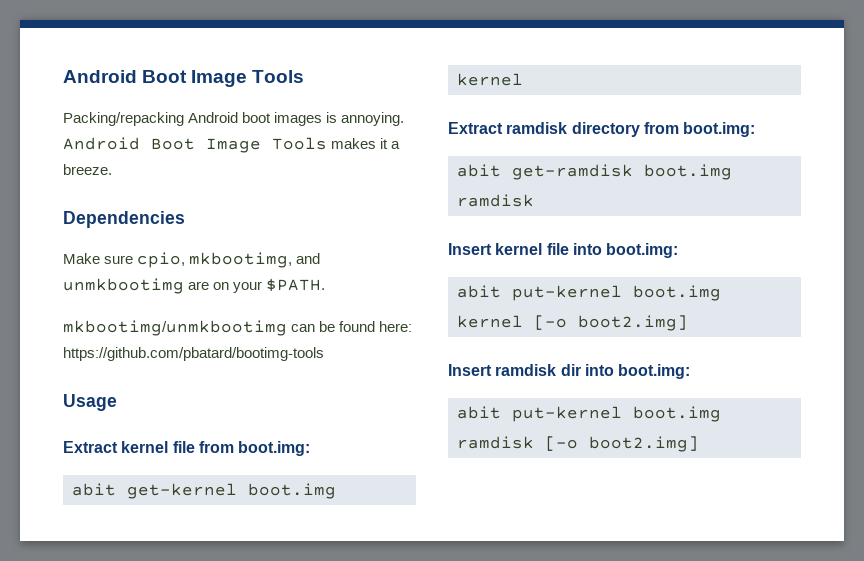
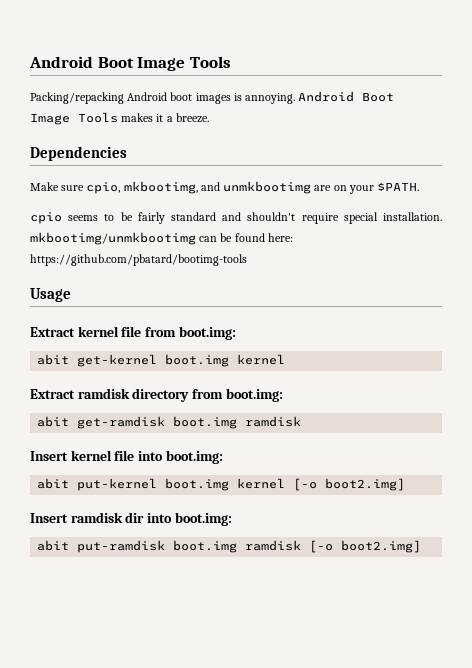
- mkbootimg/unmkbootimg can be found here: https://github.com/pbatard/bootimg-tools
+ cpio seems to be fairly standard and shouldn't require special installation. mkbootimg/unmkbootimg can be found here: https://github.com/pbatard/bootimg-tools
- abit put-kernel boot.img ramdisk [-o boot2.img]
+ abit put-ramdisk boot.img ramdisk [-o boot2.img]

